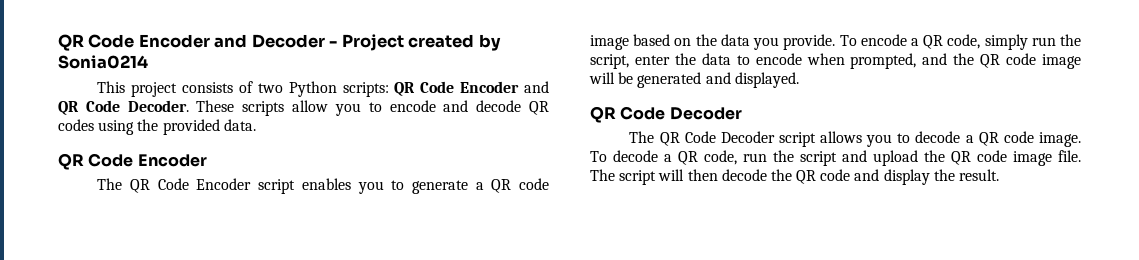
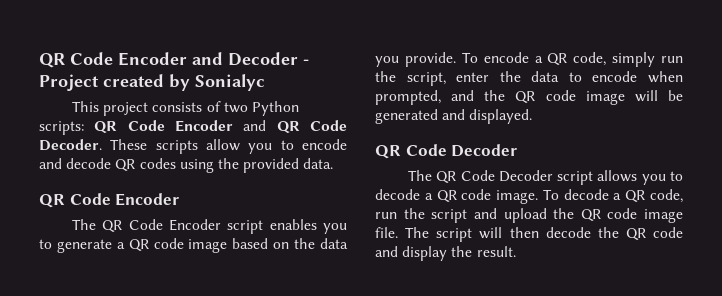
- QR Code Encoder and Decoder - Project created by Sonia0214
+ QR Code Encoder and Decoder - Project created by Sonialyc

